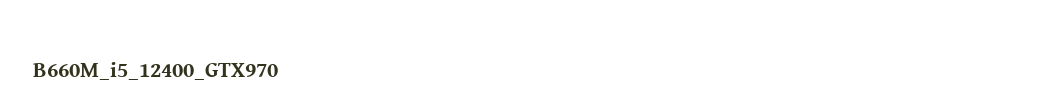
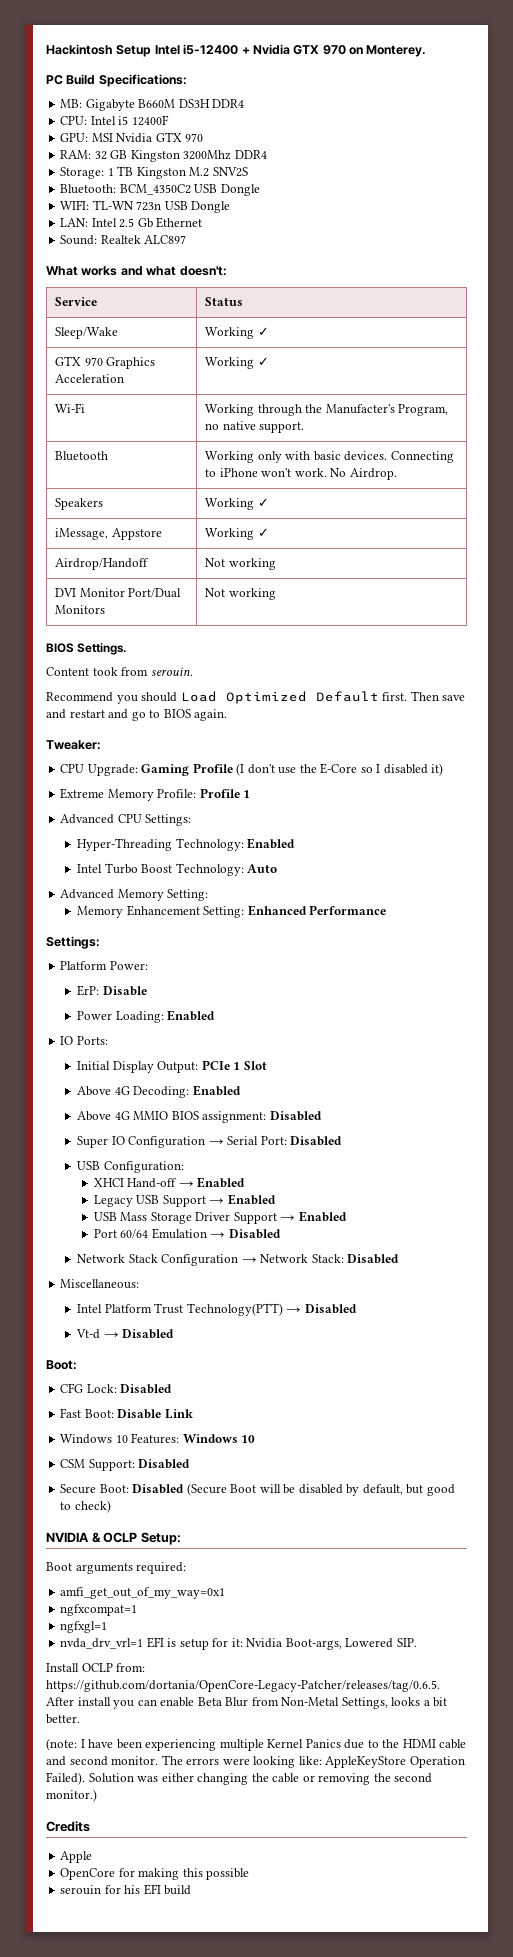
- B660M_i5_12400_GTX970
+ Hackintosh Setup Intel i5-12400 + Nvidia GTX 970 on Monterey.
+ PC Build Specifications:
+ MB: Gigabyte B660M DS3H DDR4
+ CPU: Intel i5 12400F
+ GPU: MSI Nvidia GTX 970
+ RAM: 32 GB Kingston 3200Mhz DDR4
+ Storage: 1 TB Kingston M.2 SNV2S
+ Bluetooth: BCM_4350C2 USB Dongle
+ WIFI: TL-WN 723n USB Dongle
+ LAN: Intel 2.5 Gb Ethernet
+ Sound: Realtek ALC897
+ What works and what doesn't:
+ Service | Status
+ Sleep/Wake | Working ✓
+ GTX 970 Graphics Acceleration | Working ✓
+ Wi-Fi | Working through the Manufacter's Program, no native support.
+ Bluetooth | Working only with basic devices. Connecting to iPhone won't work. No Airdrop.
+ Speakers | Working ✓
+ iMessage, Appstore | Working ✓
+ Airdrop/Handoff | Not working
+ DVI Monitor Port/Dual Monitors | Not working
+ BIOS Settings.
+ Content took from serouin.
+ Recommend you should Load Optimized Default first. Then save and restart and go to BIOS again.
+ Tweaker:
+ CPU Upgrade: Gaming Profile (I don't use the E-Core so I disabled it)
+ Extreme Memory Profile: Profile 1
+ Advanced CPU Settings:
+ Hyper-Threading Technology: Enabled
+ Intel Turbo Boost Technology: Auto
+ Advanced Memory Setting:
+ Memory Enhancement Setting: Enhanced Performance
+ Settings:
+ Platform Power:
+ ErP: Disable
+ Power Loading: Enabled
+ IO Ports:
+ Initial Display Output: PCIe 1 Slot
+ Above 4G Decoding: Enabled
+ Above 4G MMIO BIOS assignment: Disabled
+ Super IO Configuration → Serial Port: Disabled
+ USB Configuration:
+ XHCI Hand-off → Enabled
+ Legacy USB Support → Enabled
+ USB Mass Storage Driver Support → Enabled
+ Port 60/64 Emulation → Disabled
+ Network Stack Configuration → Network Stack: Disabled
+ Miscellaneous:
+ Intel Platform Trust Technology(PTT) → Disabled
+ Vt-d → Disabled
+ Boot:
+ CFG Lock: Disabled
+ Fast Boot: Disable Link
+ Windows 10 Features: Windows 10
+ CSM Support: Disabled
+ Secure Boot: Disabled (Secure Boot will be disabled by default, but good to check)
+ NVIDIA & OCLP Setup:
+ Boot arguments required:
+ amfi_get_out_of_my_way=0x1
+ ngfxcompat=1
+ ngfxgl=1
+ nvda_drv_vrl=1 EFI is setup for it: Nvidia Boot-args, Lowered SIP.
+ Install OCLP from: https://github.com/dortania/OpenCore-Legacy-Patcher/releases/tag/0.6.5. After install you can enable Beta Blur from Non-Metal Settings, looks a bit better.
+ (note: I have been experiencing multiple Kernel Panics due to the HDMI cable and second monitor. The errors were looking like: AppleKeyStore Operation Failed). Solution was either changing the cable or removing the second monitor.)
+ Credits
+ Apple
+ OpenCore for making this possible
+ serouin for his EFI build

